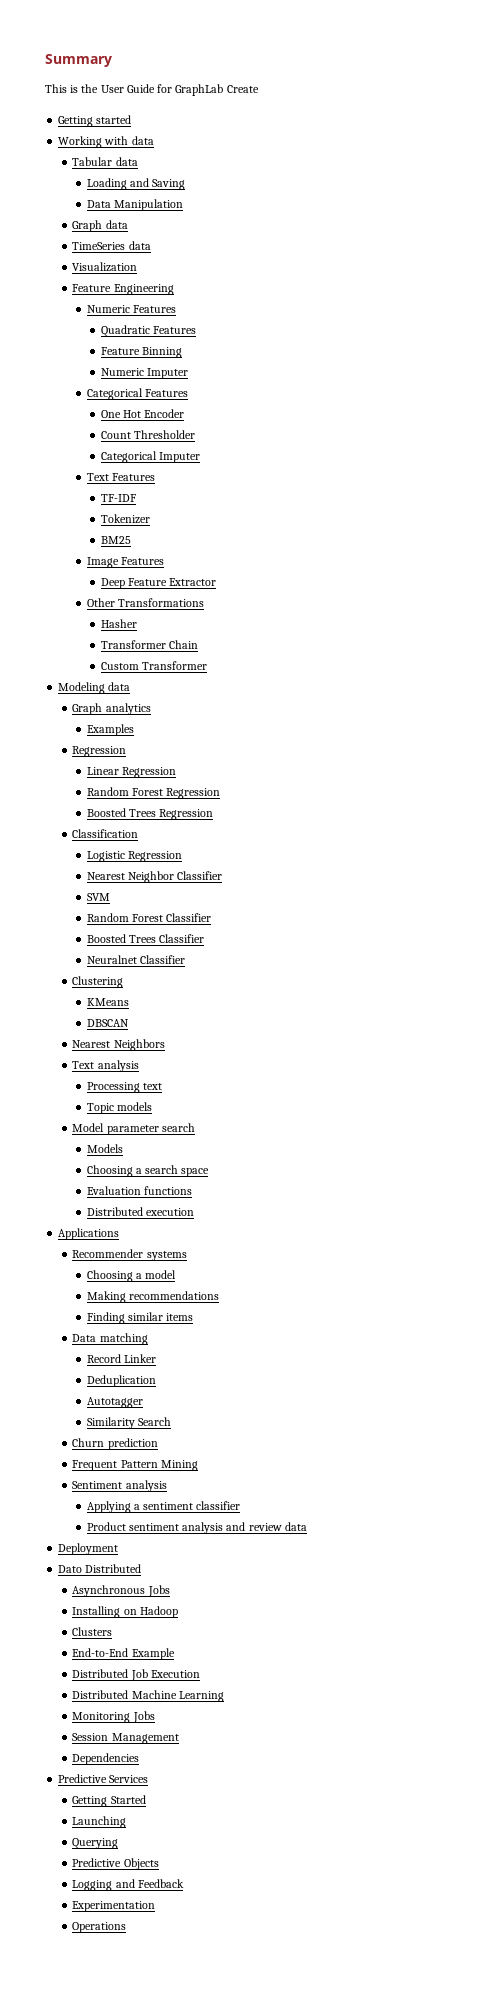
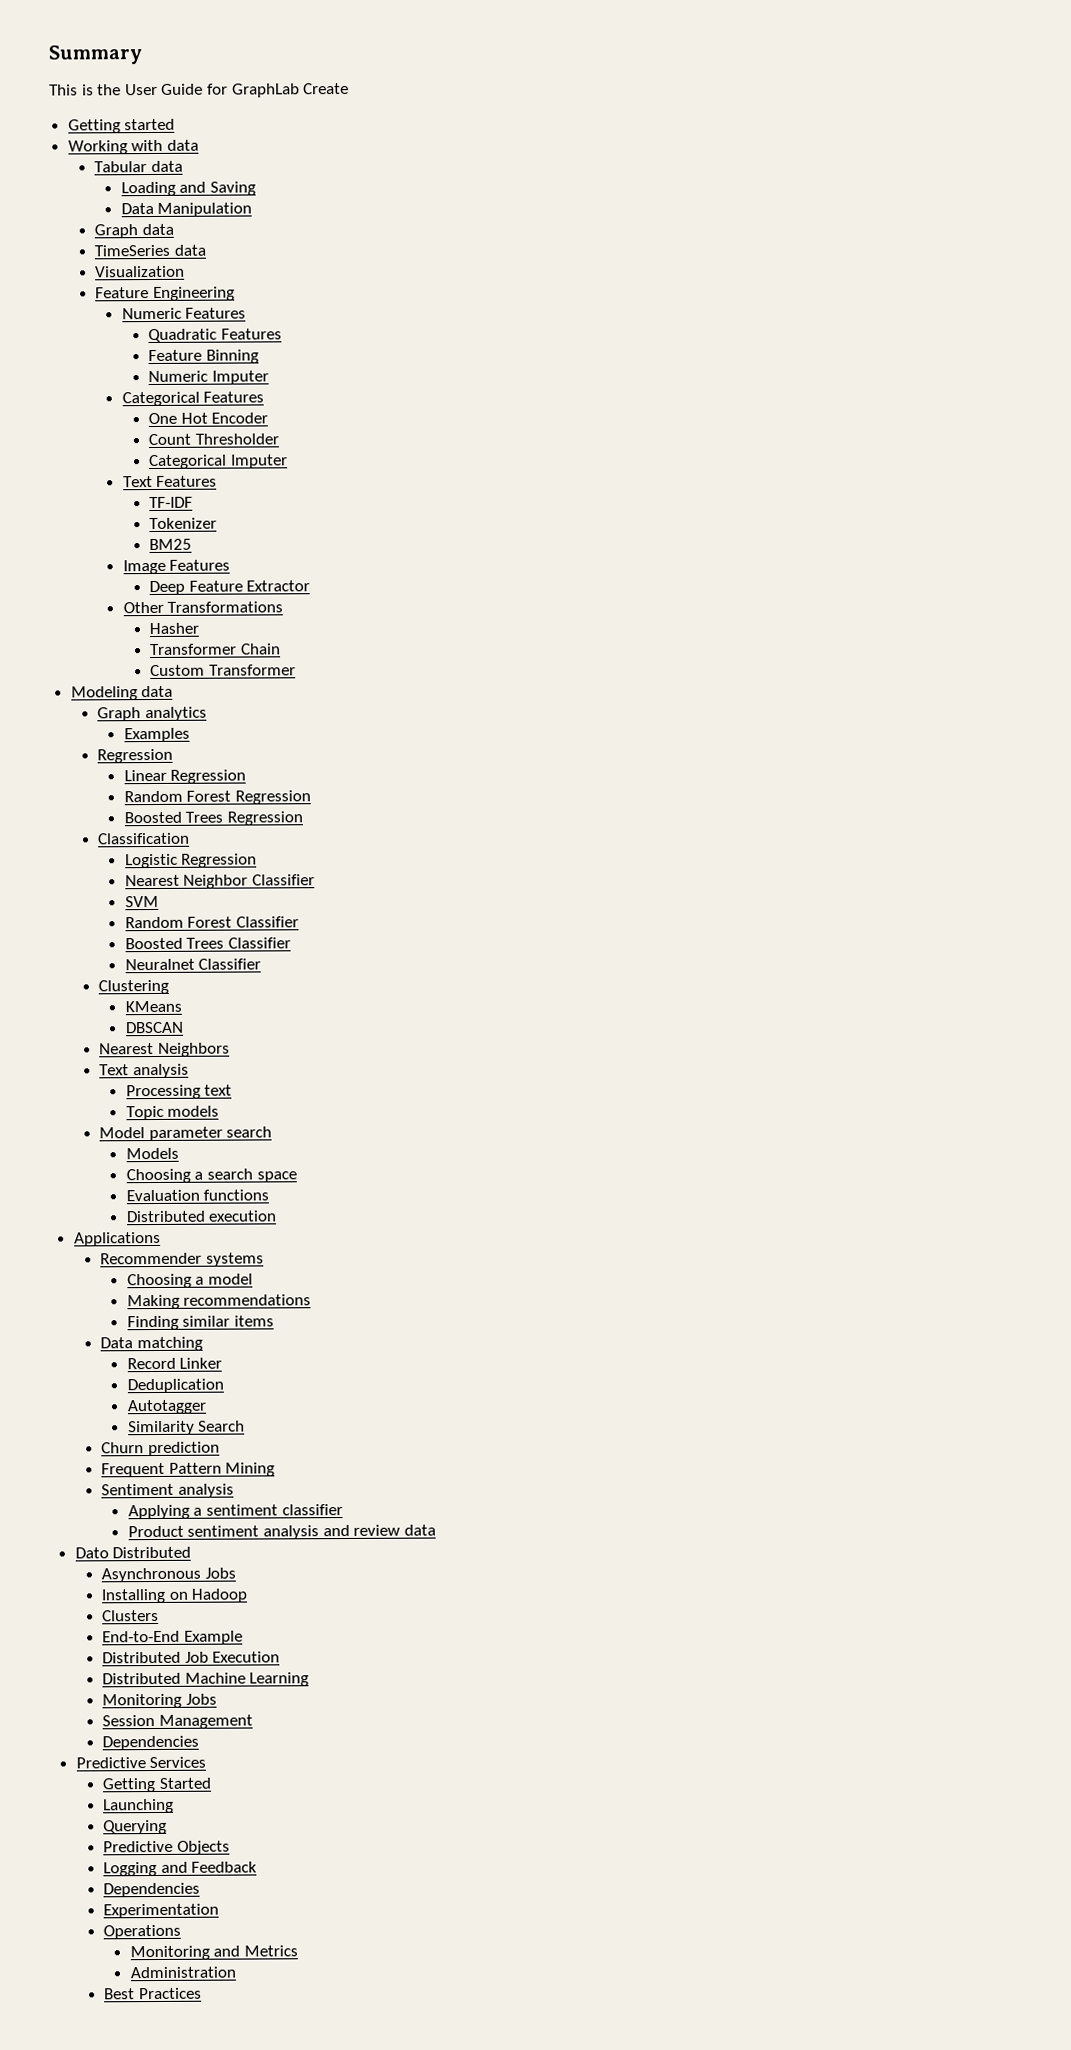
- Deployment
  Logging and Feedback
+ Dependencies
+ Monitoring and Metrics
+ Administration
+ Best Practices

